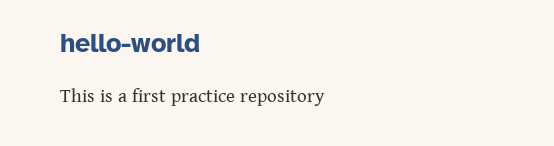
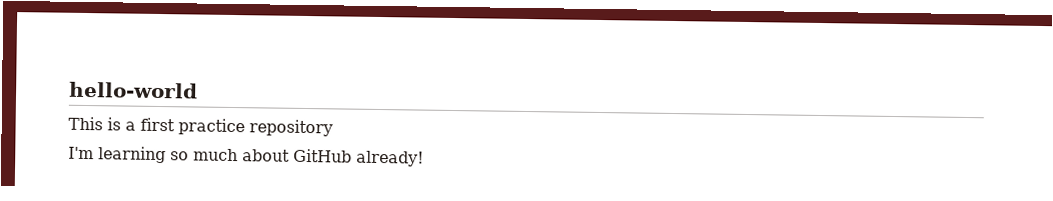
+ I'm learning so much about GitHub already!

